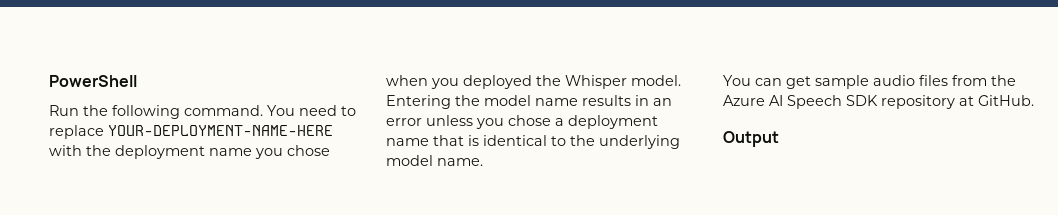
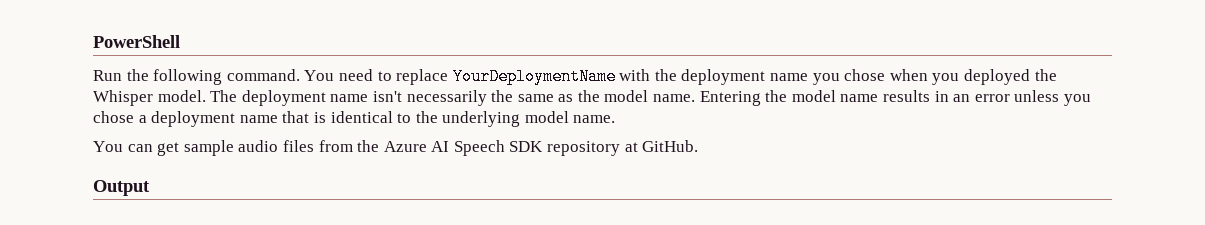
- You need to replace YOUR-DEPLOYMENT-NAME-HERE with the deployment name you chose when you deployed the Whisper model.
+ You need to replace YourDeploymentName with the deployment name you chose when you deployed the Whisper model.
+ The deployment name isn't necessarily the same as the model name.

